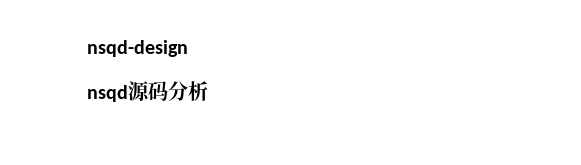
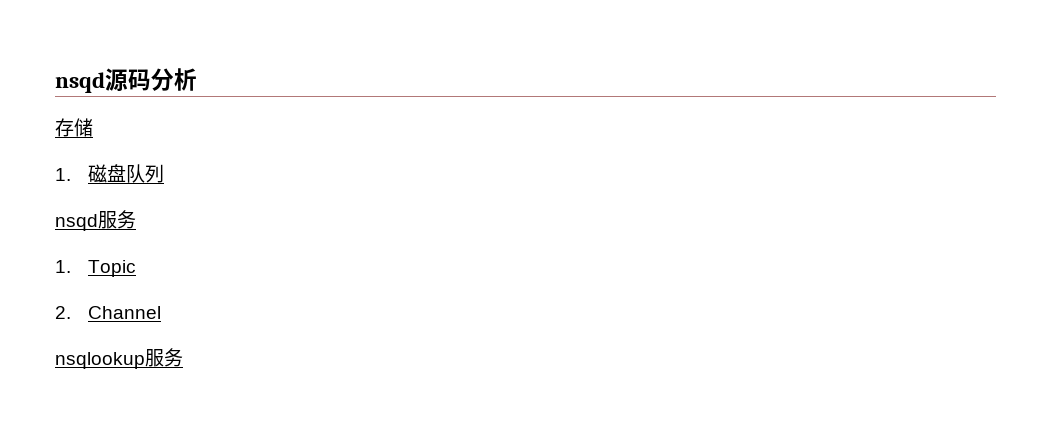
- nsqd-design
+ 存储
+ 1.磁盘队列
+ nsqd服务
+ 1. Topic
+ 2. Channel
+ nsqlookup服务

